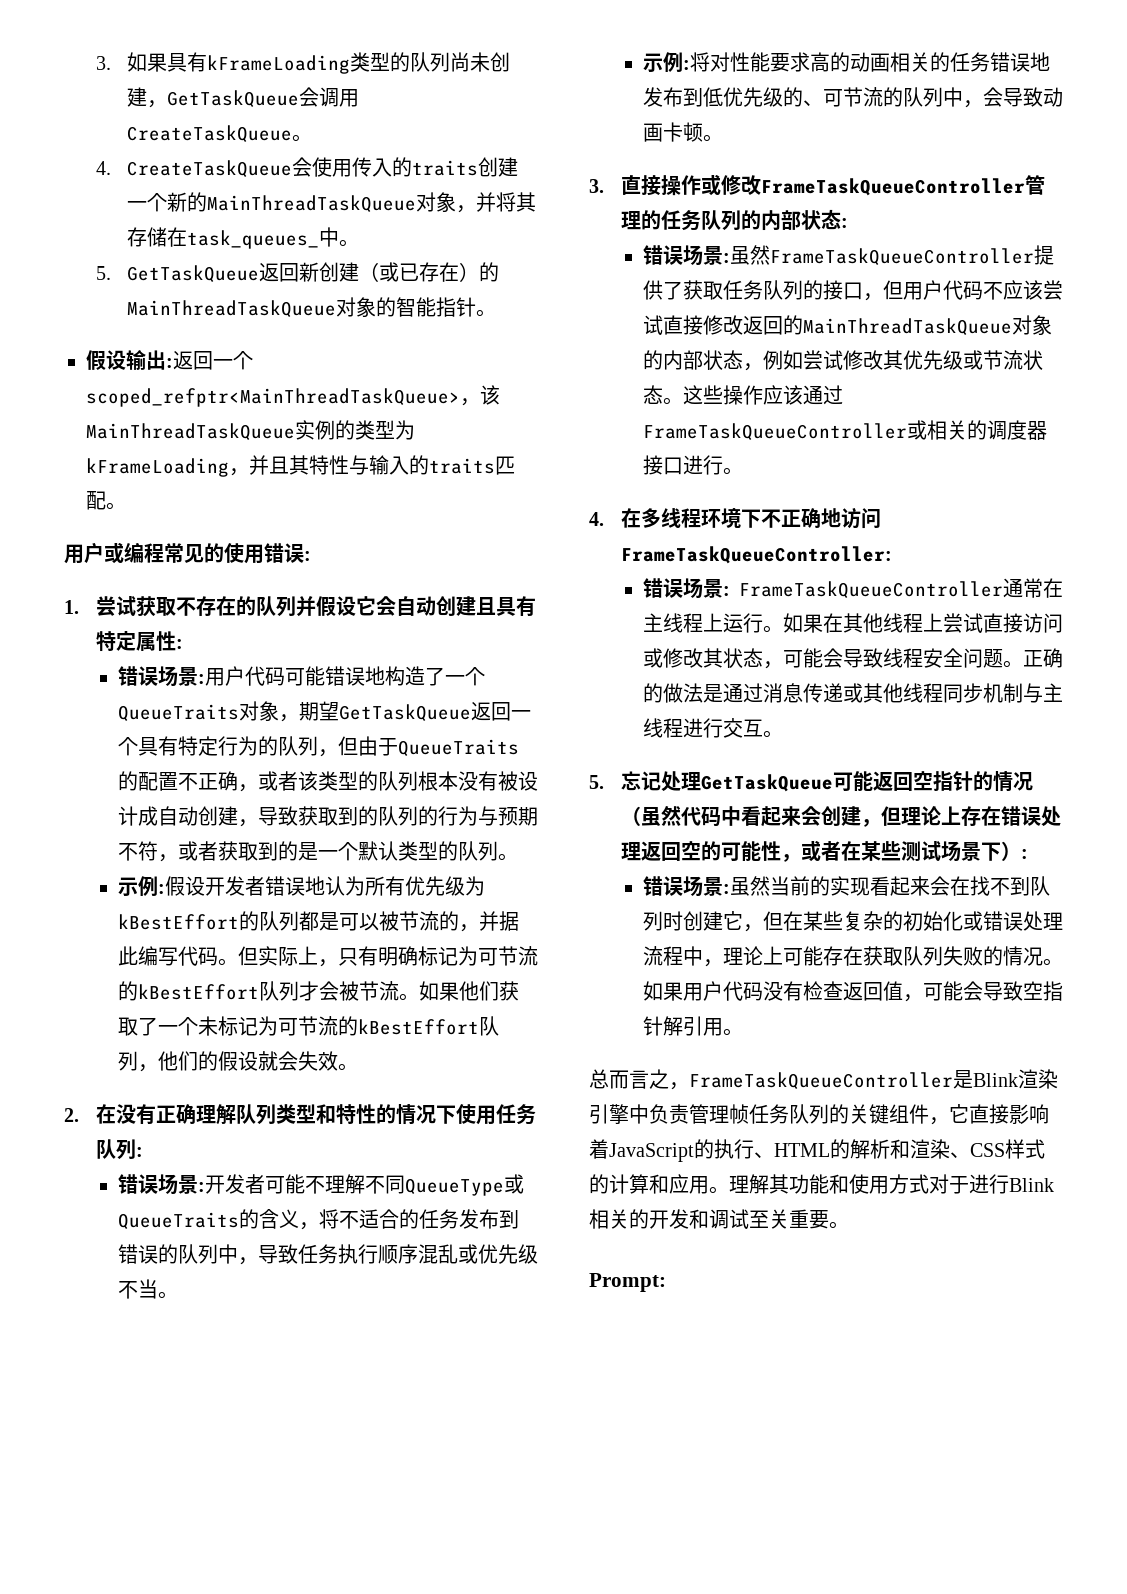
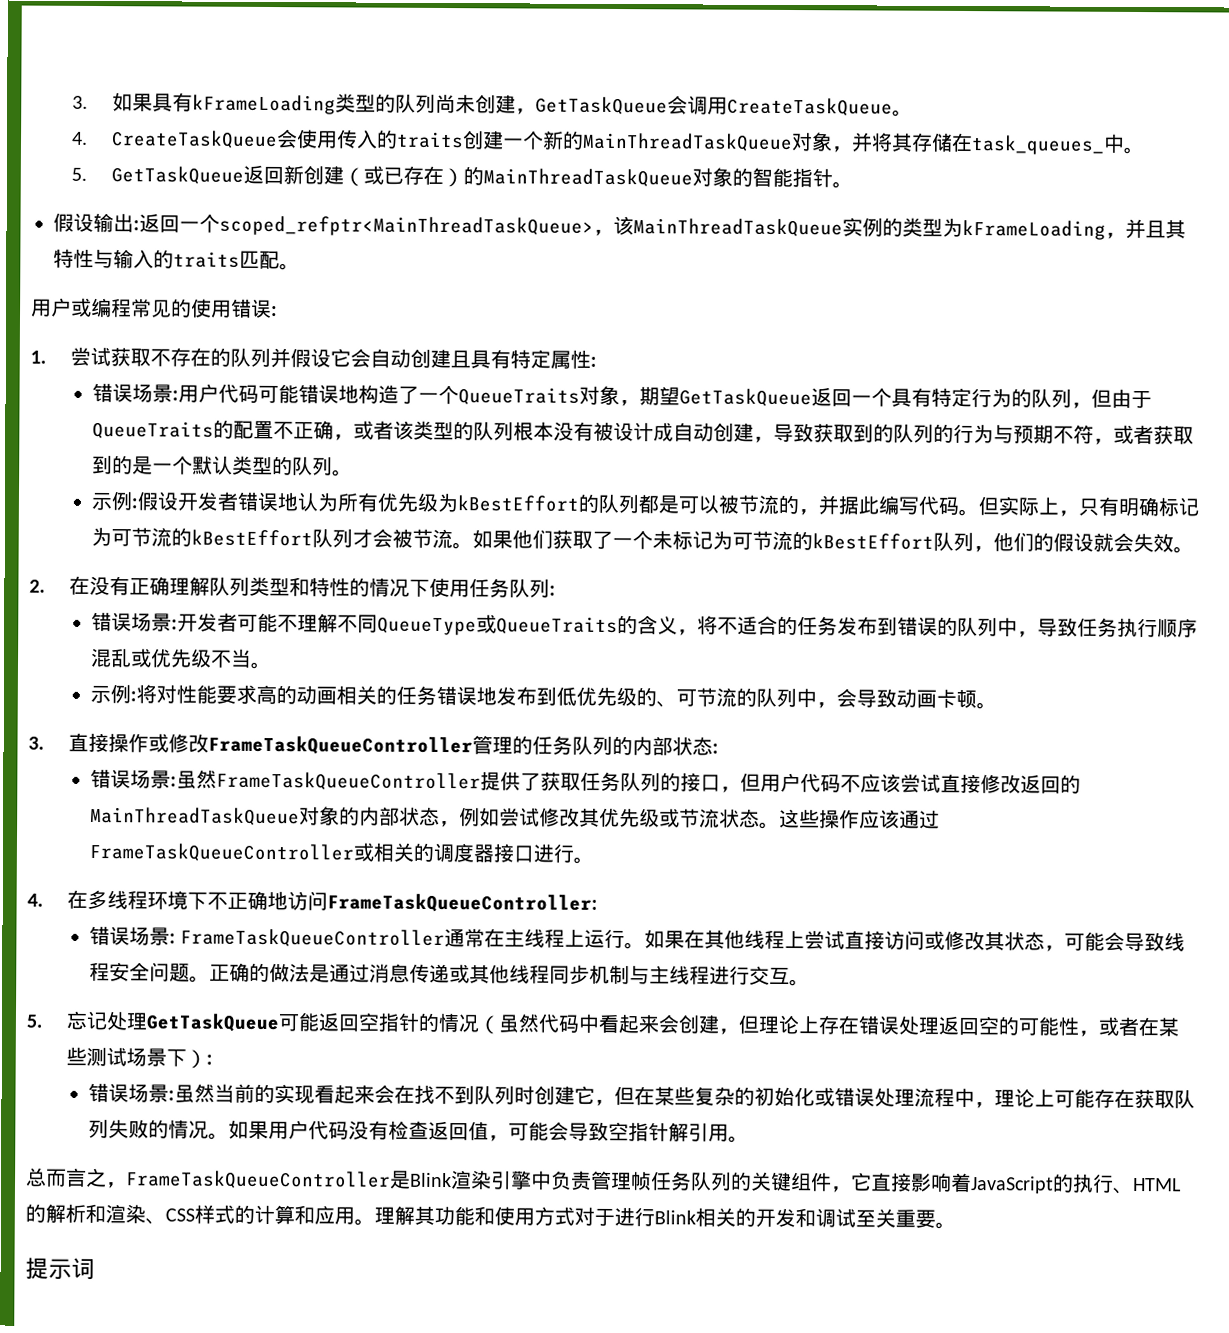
- Prompt:
+ 提示词

